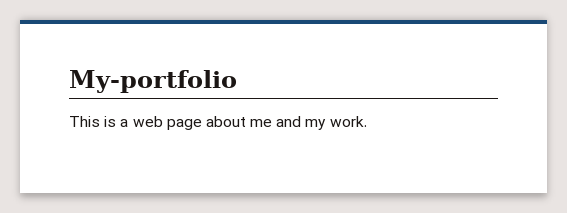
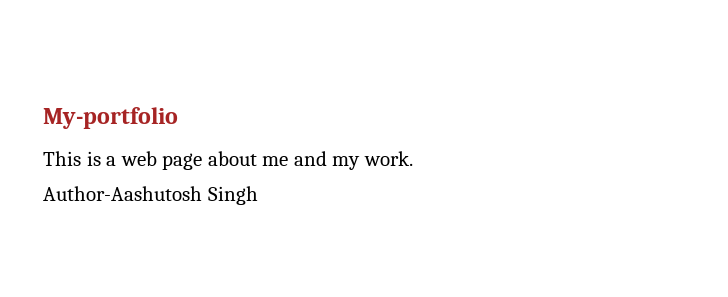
+ Author-Aashutosh Singh

